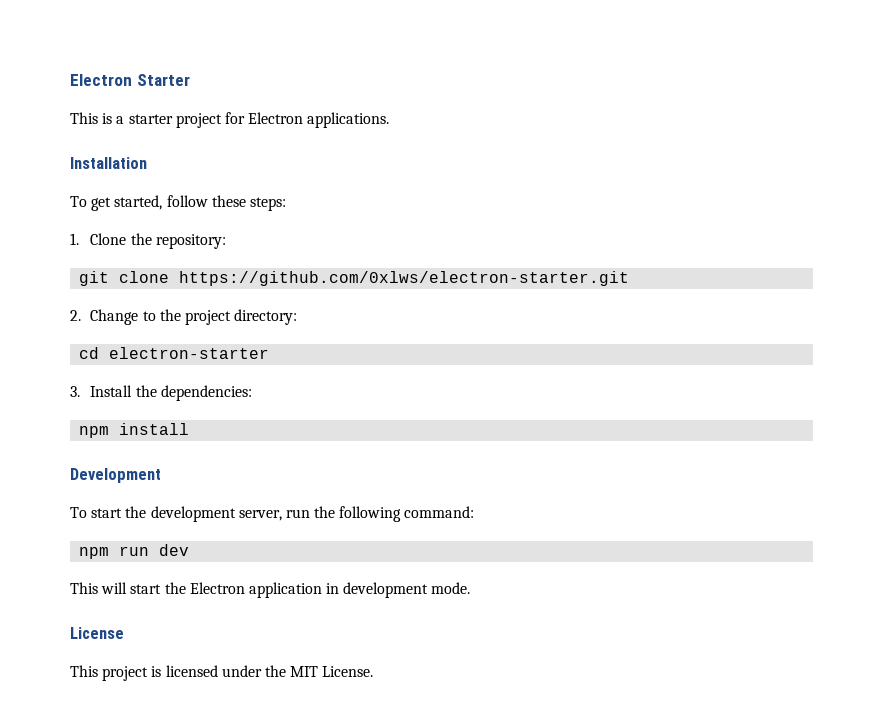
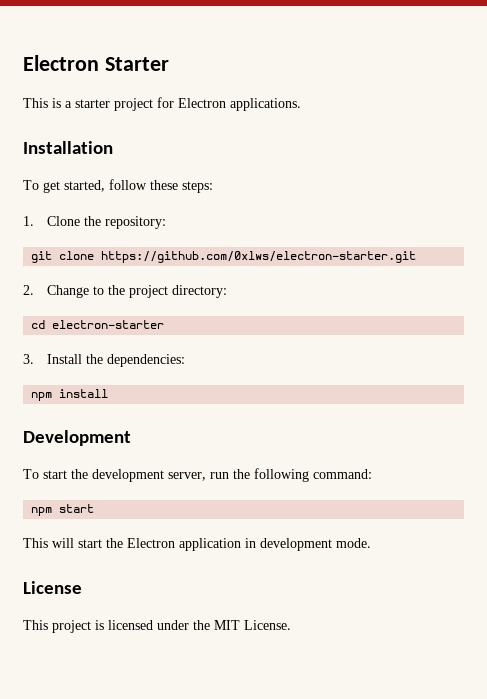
- npm run dev
+ npm start

